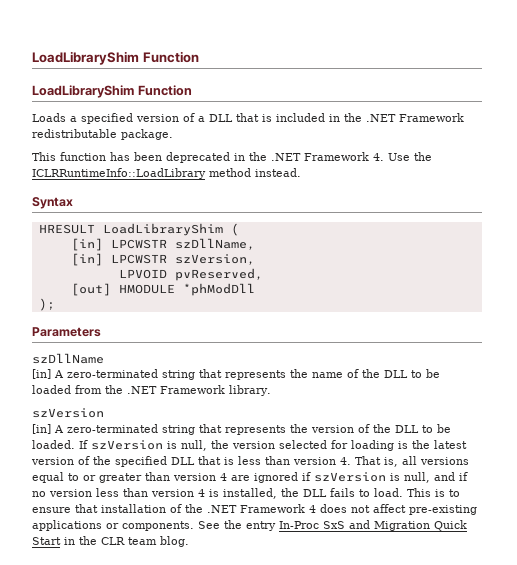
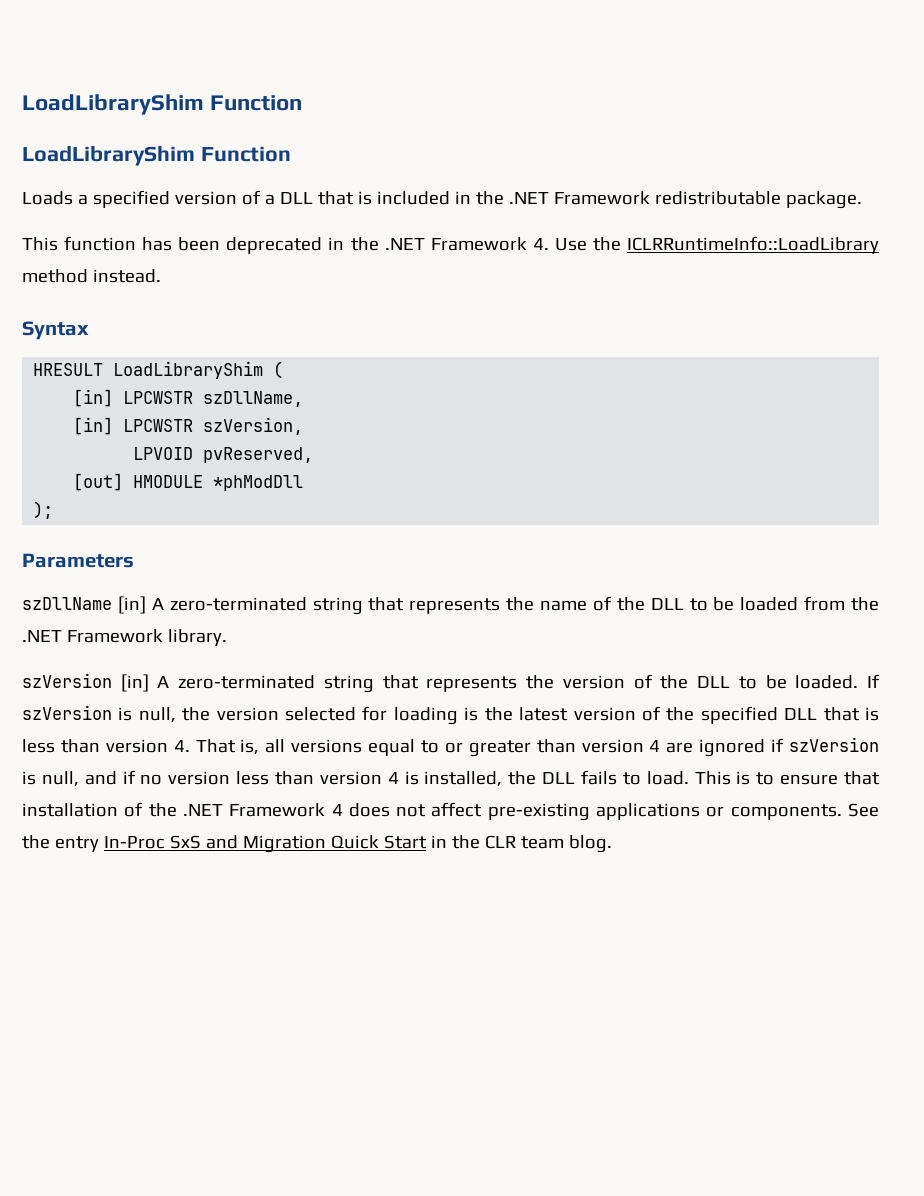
- szDllName
- [in] A zero-terminated string that represents the name of the DLL to be loaded from the .NET Framework library.
- szVersion
- [in] A zero-terminated string that represents the version of the DLL to be loaded.
+ szDllName [in] A zero-terminated string that represents the name of the DLL to be loaded from the .NET Framework library.
+ szVersion [in] A zero-terminated string that represents the version of the DLL to be loaded.

